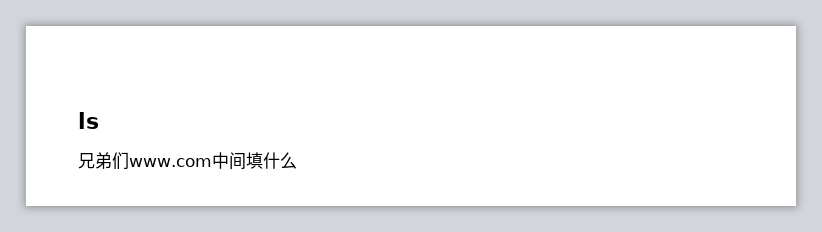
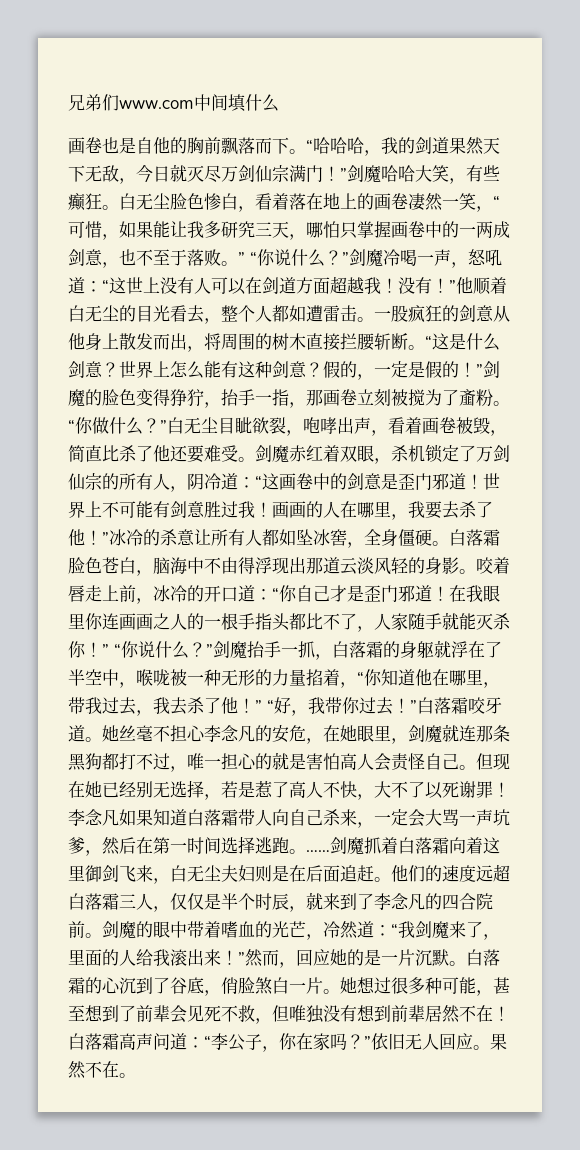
- ls
+ 画卷也是自他的胸前飘落而下。“哈哈哈，我的剑道果然天下无敌，今日就灭尽万剑仙宗满门！”剑魔哈哈大笑，有些癫狂。白无尘脸色惨白，看着落在地上的画卷凄然一笑，“可惜，如果能让我多研究三天，哪怕只掌握画卷中的一两成剑意，也不至于落败。” “你说什么？”剑魔冷喝一声，怒吼道：“这世上没有人可以在剑道方面超越我！没有！”他顺着白无尘的目光看去，整个人都如遭雷击。一股疯狂的剑意从他身上散发而出，将周围的树木直接拦腰斩断。“这是什么剑意？世界上怎么能有这种剑意？假的，一定是假的！”剑魔的脸色变得狰狞，抬手一指，那画卷立刻被搅为了齑粉。“你做什么？”白无尘目眦欲裂，咆哮出声，看着画卷被毁，简直比杀了他还要难受。剑魔赤红着双眼，杀机锁定了万剑仙宗的所有人，阴冷道：“这画卷中的剑意是歪门邪道！世界上不可能有剑意胜过我！画画的人在哪里，我要去杀了他！”冰冷的杀意让所有人都如坠冰窖，全身僵硬。白落霜脸色苍白，脑海中不由得浮现出那道云淡风轻的身影。咬着唇走上前，冰冷的开口道：“你自己才是歪门邪道！在我眼里你连画画之人的一根手指头都比不了，人家随手就能灭杀你！” “你说什么？”剑魔抬手一抓，白落霜的身躯就浮在了半空中，喉咙被一种无形的力量掐着，“你知道他在哪里，带我过去，我去杀了他！” “好，我带你过去！”白落霜咬牙道。她丝毫不担心李念凡的安危，在她眼里，剑魔就连那条黑狗都打不过，唯一担心的就是害怕高人会责怪自己。但现在她已经别无选择，若是惹了高人不快，大不了以死谢罪！李念凡如果知道白落霜带人向自己杀来，一定会大骂一声坑爹，然后在第一时间选择逃跑。……剑魔抓着白落霜向着这里御剑飞来，白无尘夫妇则是在后面追赶。他们的速度远超白落霜三人，仅仅是半个时辰，就来到了李念凡的四合院前。剑魔的眼中带着嗜血的光芒，冷然道：“我剑魔来了，里面的人给我滚出来！”然而，回应她的是一片沉默。白落霜的心沉到了谷底，俏脸煞白一片。她想过很多种可能，甚至想到了前辈会见死不救，但唯独没有想到前辈居然不在！白落霜高声问道：“李公子，你在家吗？”依旧无人回应。果然不在。

